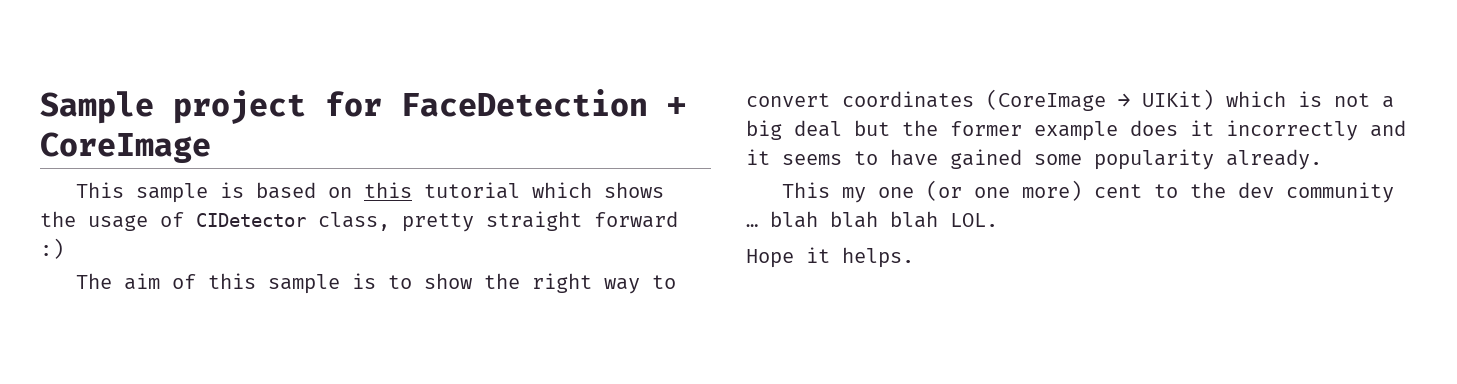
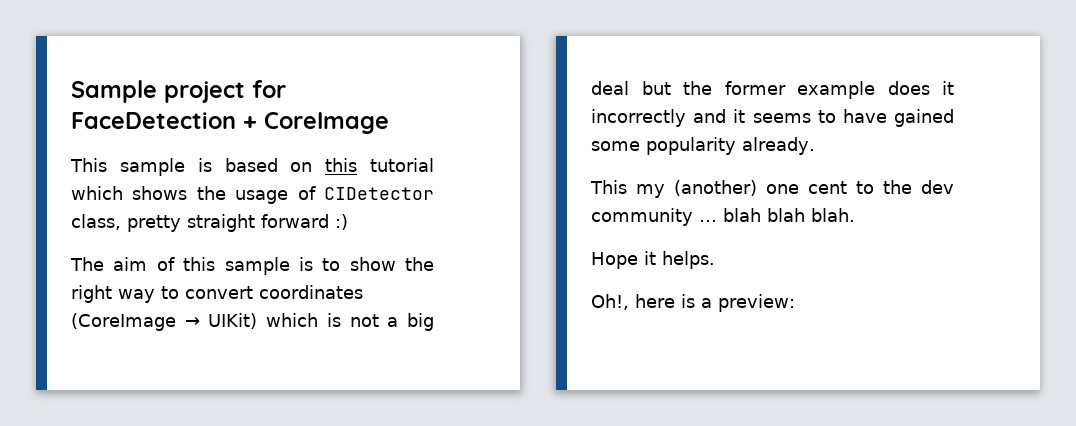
- This my one (or one more) cent to the dev community … blah blah blah LOL.
+ This my (another) one cent to the dev community … blah blah blah.
+ Oh!, here is a preview:

